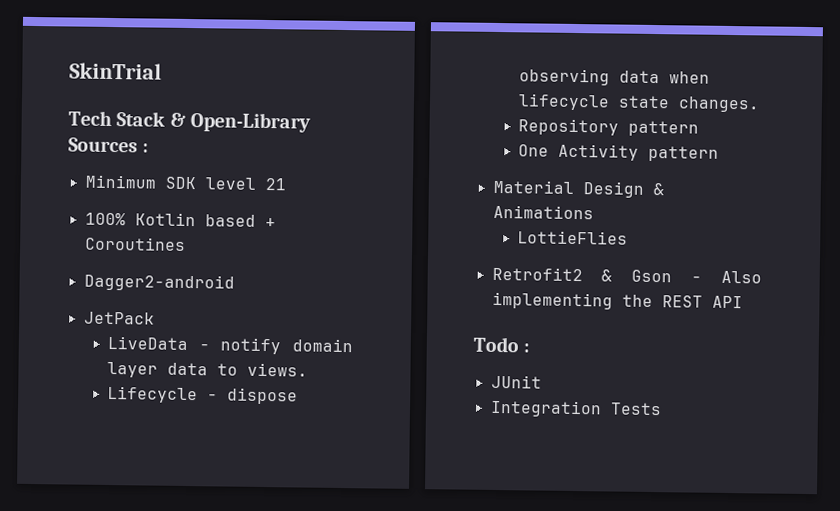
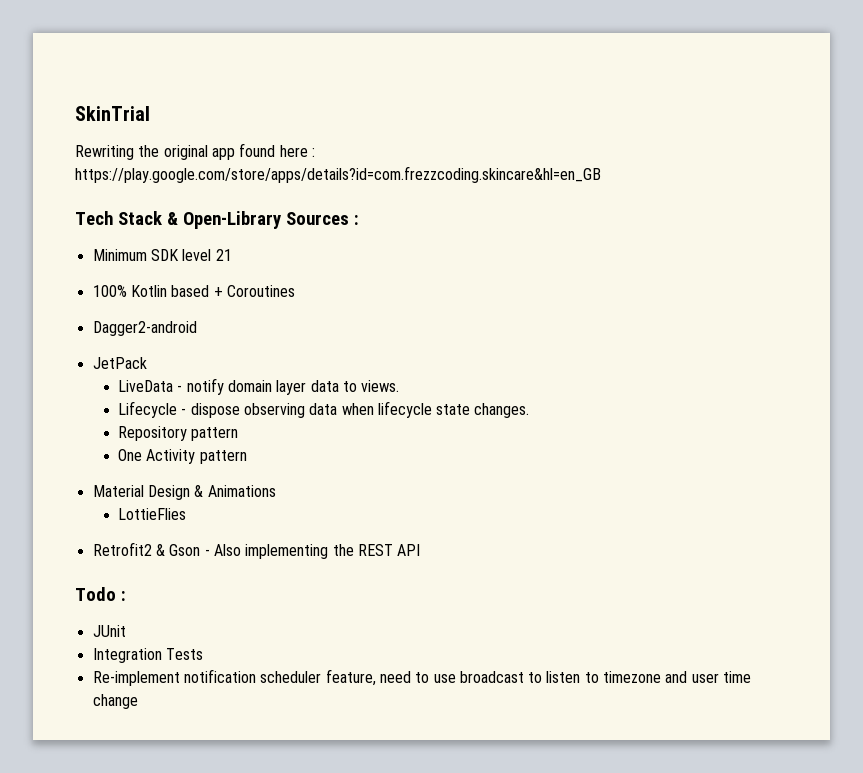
+ Rewriting the original app found here : https://play.google.com/store/apps/details?id=com.frezzcoding.skincare&hl=en_GB
+ Re-implement notification scheduler feature, need to use broadcast to listen to timezone and user time change

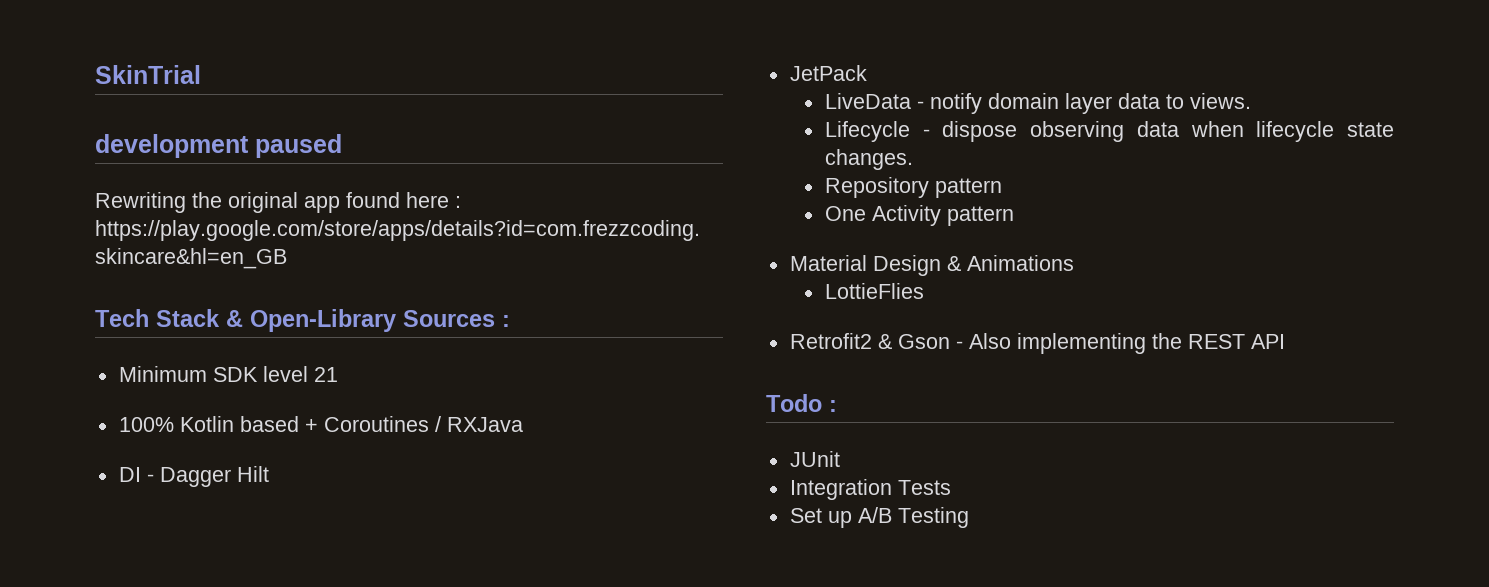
+ development paused
- 100% Kotlin based + Coroutines
- Dagger2-android
+ 100% Kotlin based + Coroutines / RXJava
+ DI - Dagger Hilt
- Re-implement notification scheduler feature, need to use broadcast to listen to timezone and user time change
+ Set up A/B Testing

